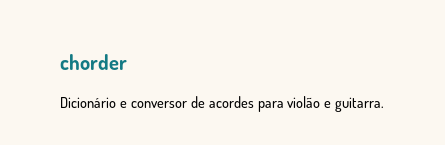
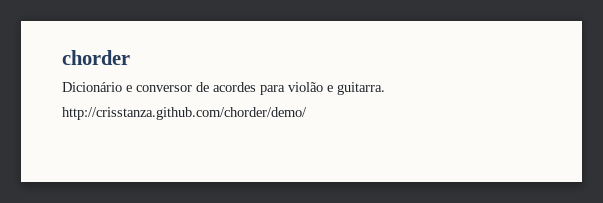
+ http://crisstanza.github.com/chorder/demo/

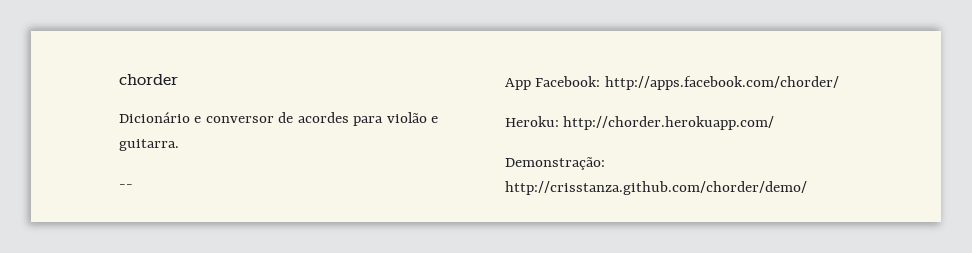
- http://crisstanza.github.com/chorder/demo/
+ --
+ App Facebook: http://apps.facebook.com/chorder/
+ Heroku: http://chorder.herokuapp.com/
+ Demonstração: http://crisstanza.github.com/chorder/demo/

